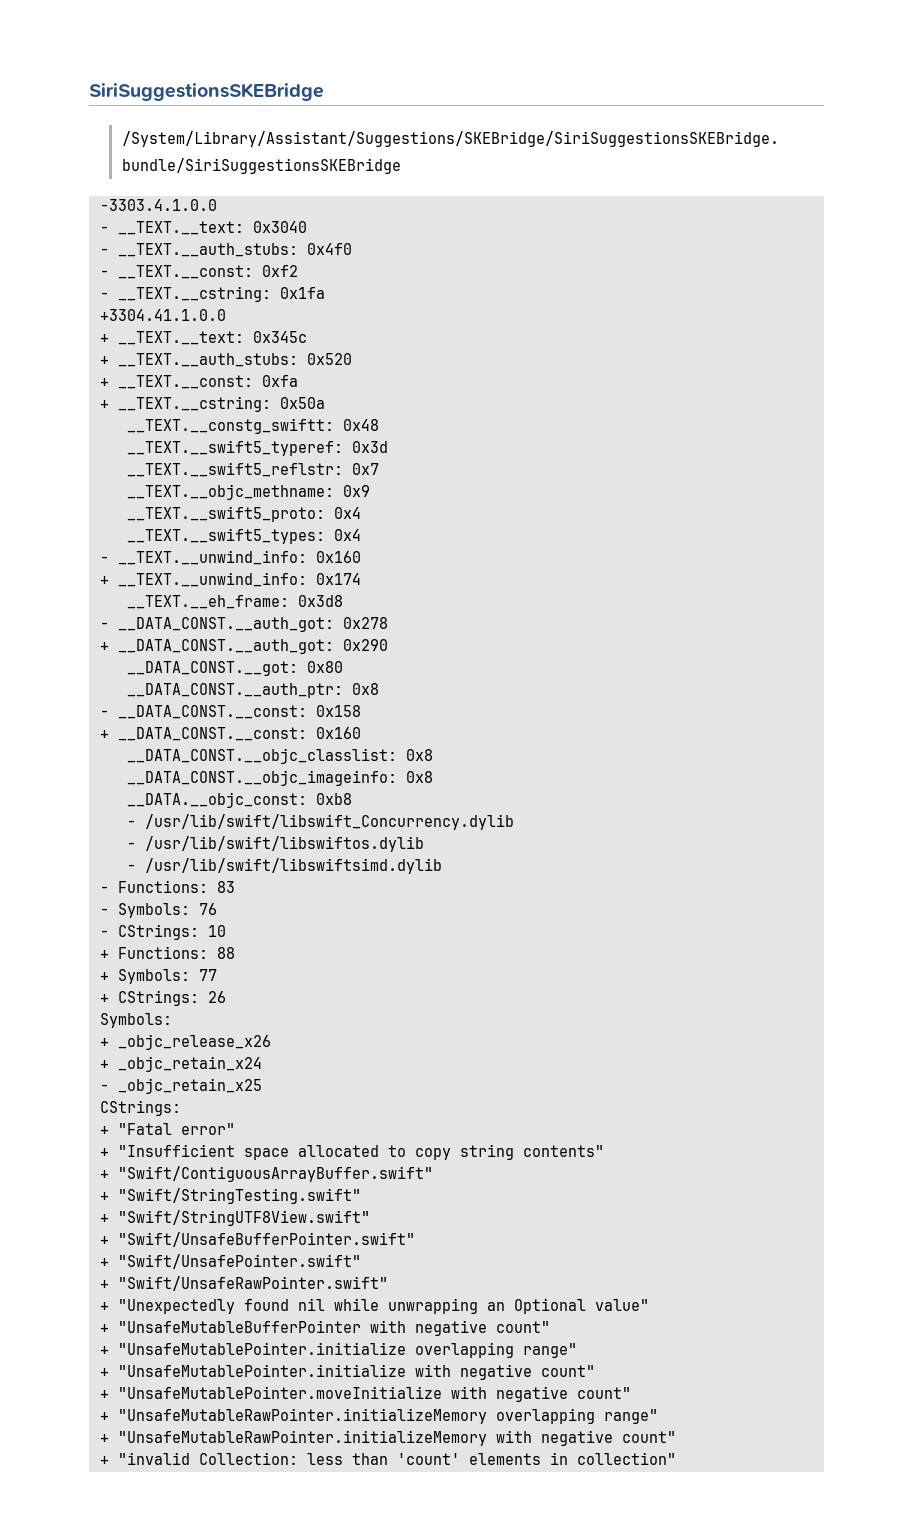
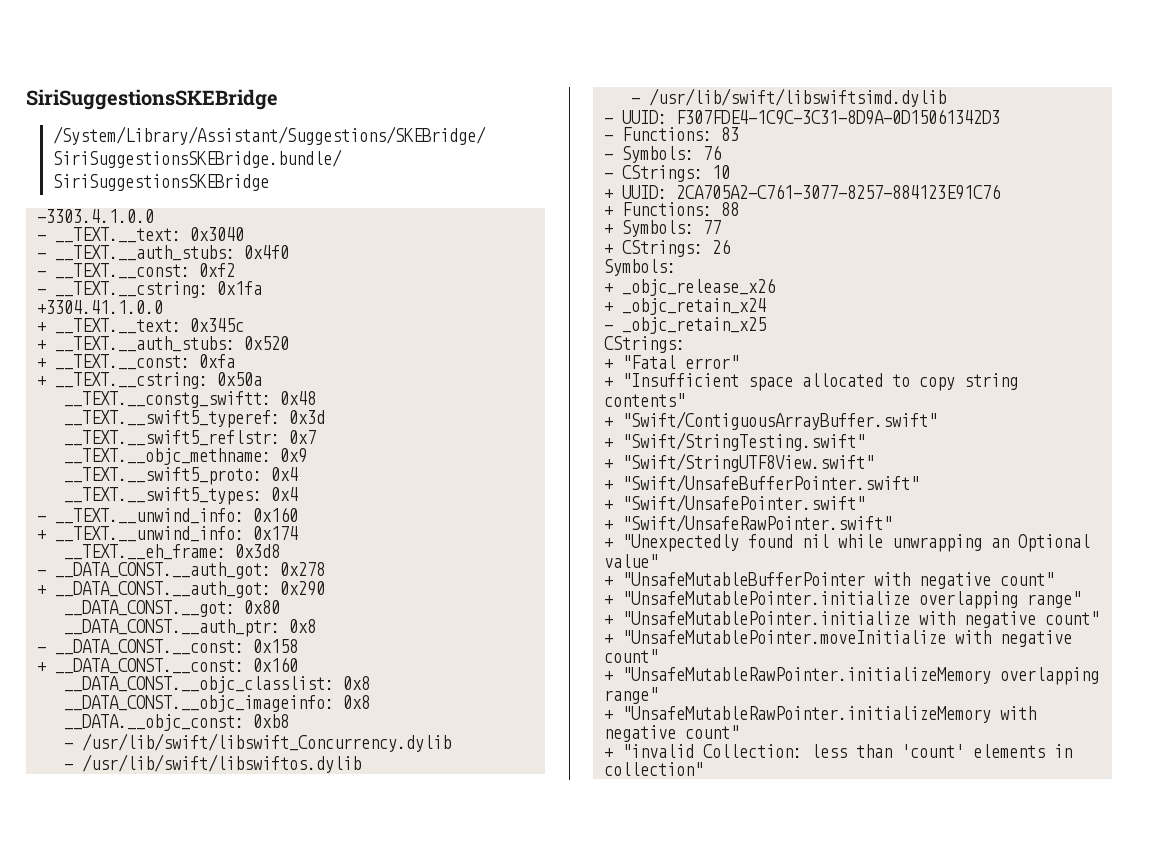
+ - UUID: F307FDE4-1C9C-3C31-8D9A-0D15061342D3
+ + UUID: 2CA705A2-C761-3077-8257-884123E91C76

